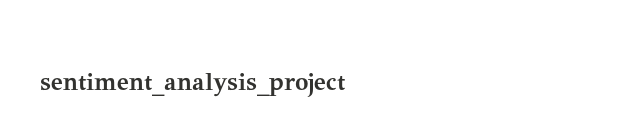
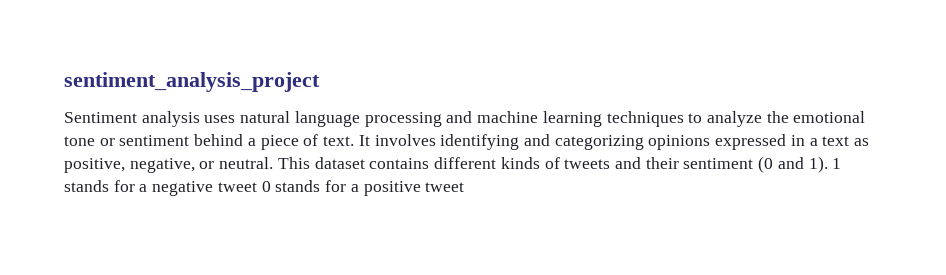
+ Sentiment analysis uses natural language processing and machine learning techniques to analyze the emotional tone or sentiment behind a piece of text. It involves identifying and categorizing opinions expressed in a text as positive, negative, or neutral. This dataset contains different kinds of tweets and their sentiment (0 and 1). 1 stands for a negative tweet 0 stands for a positive tweet

